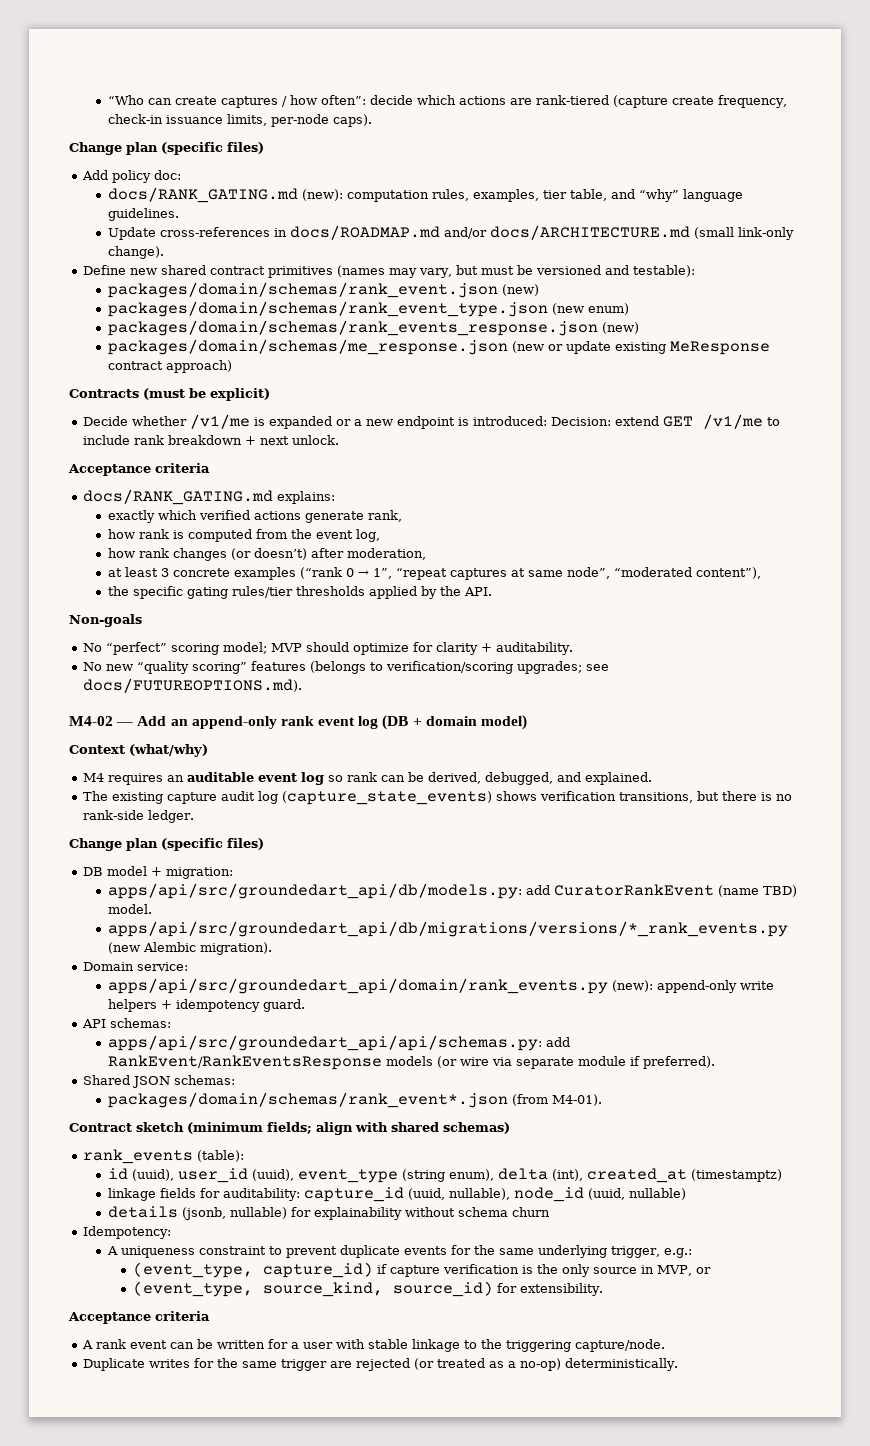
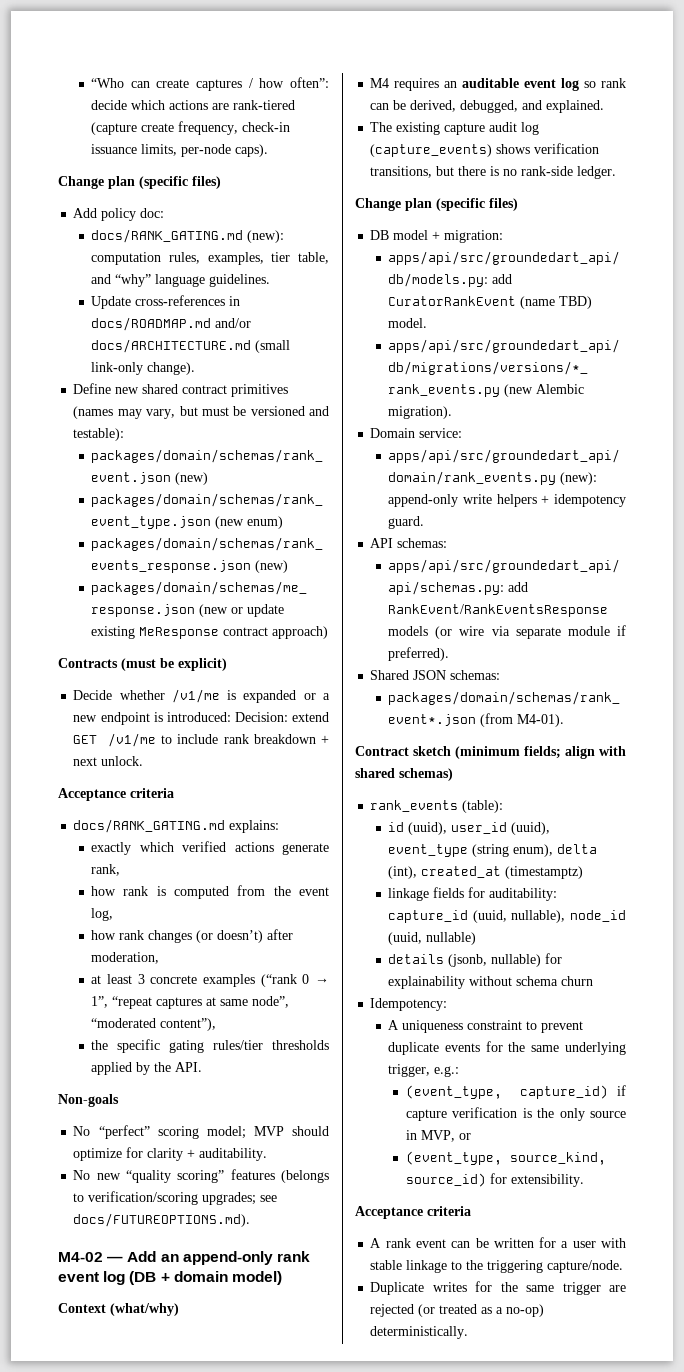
- The existing capture audit log (capture_state_events) shows verification transitions, but there is no rank-side ledger.
+ The existing capture audit log (capture_events) shows verification transitions, but there is no rank-side ledger.

